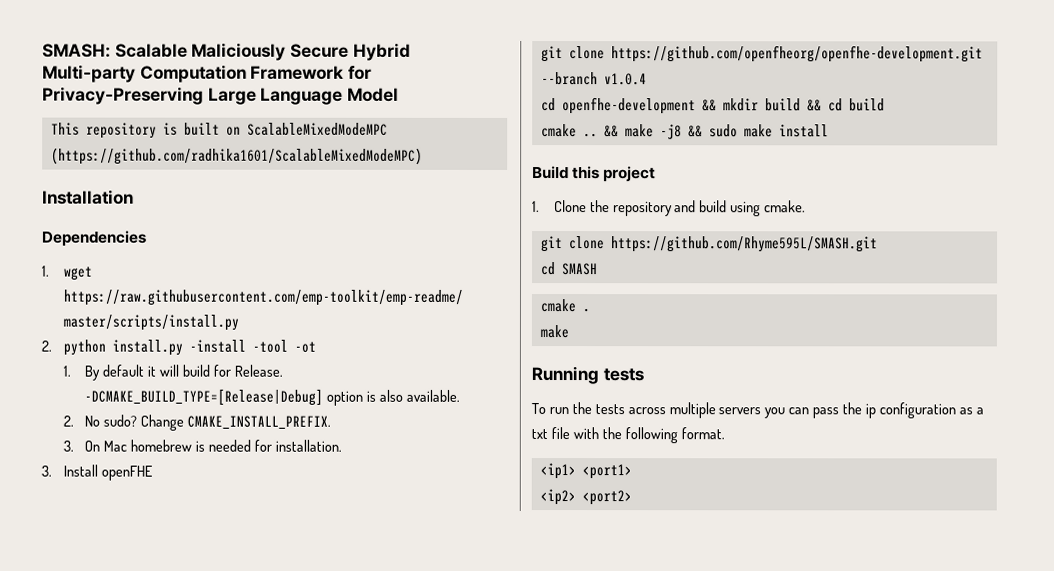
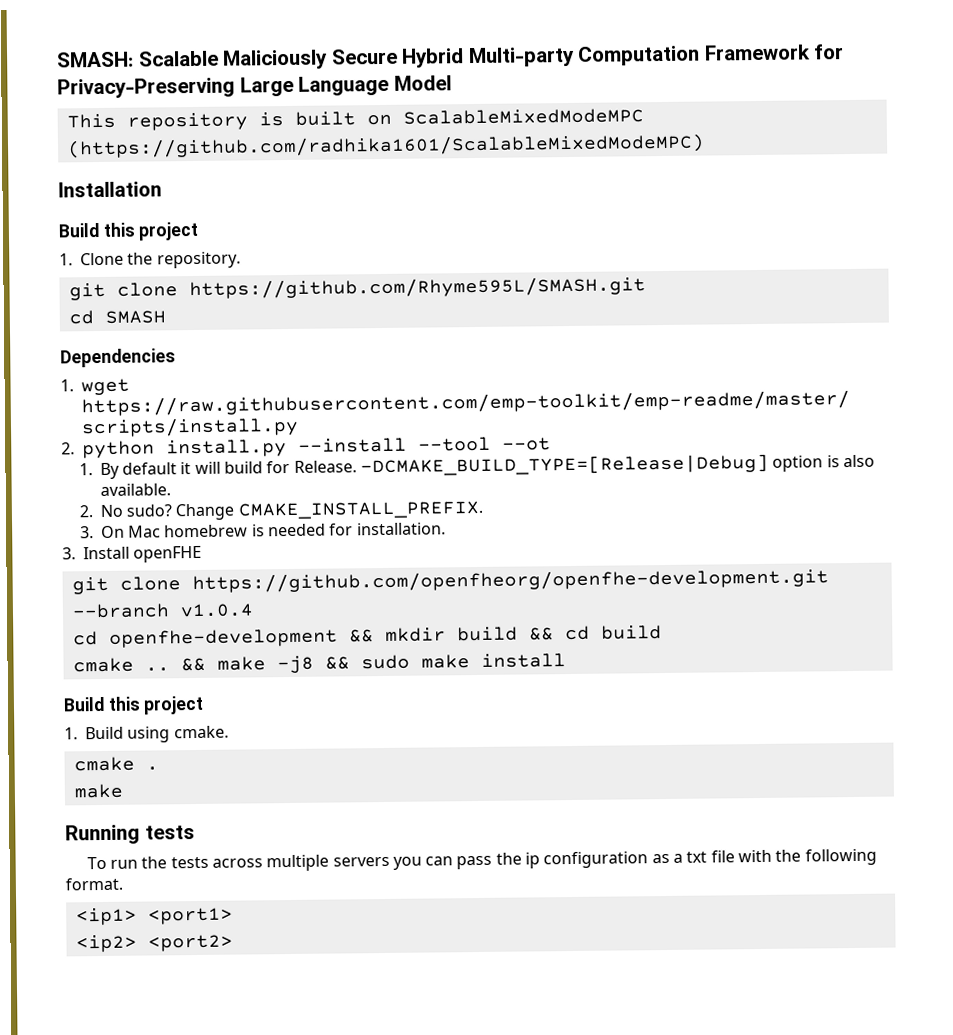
  Installation
+ Build this project
+ 1. Clone the repository.
+ git clone https://github.com/Rhyme595L/SMASH.git
+ cd SMASH
- 2. python install.py -install -tool -ot
+ 2. python install.py --install --tool --ot
- 1. Clone the repository and build using cmake.
- git clone https://github.com/Rhyme595L/SMASH.git
- cd SMASH
+ 1. Build using cmake.

